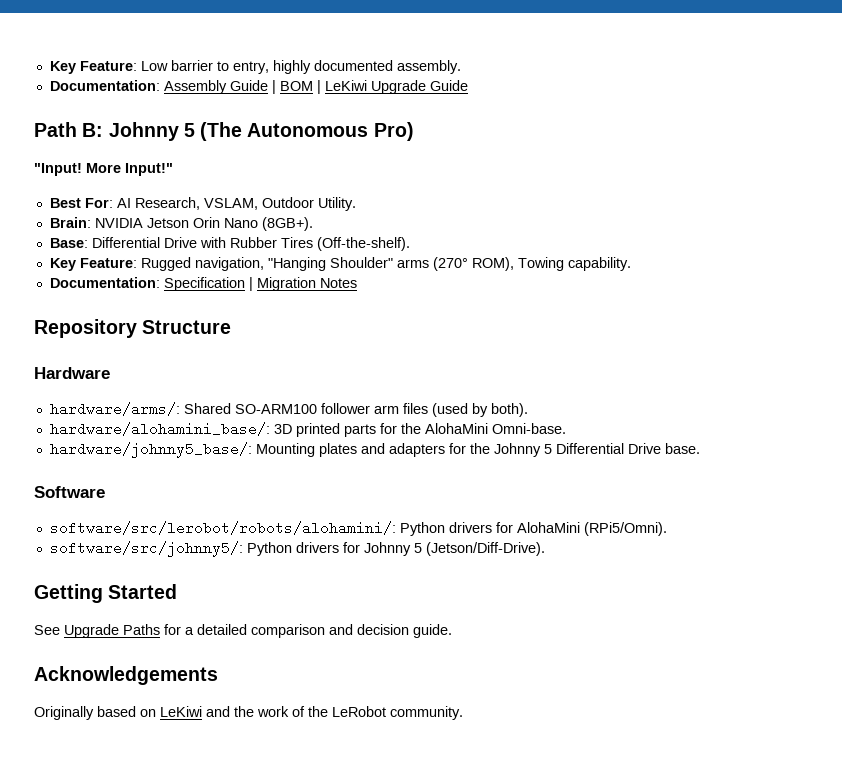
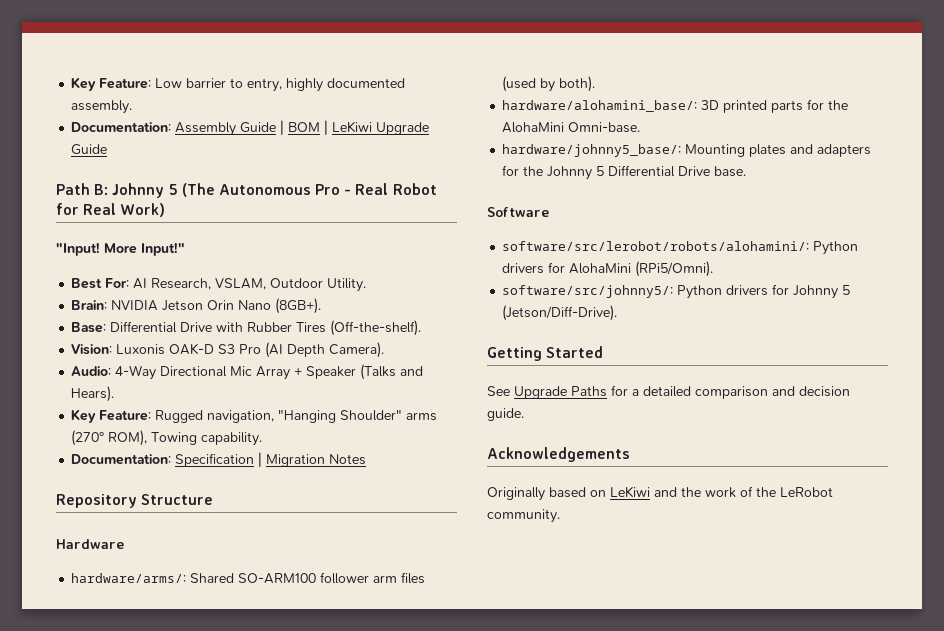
- Path B: Johnny 5 (The Autonomous Pro)
+ Path B: Johnny 5 (The Autonomous Pro - Real Robot for Real Work)
+ Vision: Luxonis OAK-D S3 Pro (AI Depth Camera).
+ Audio: 4-Way Directional Mic Array + Speaker (Talks and Hears).

